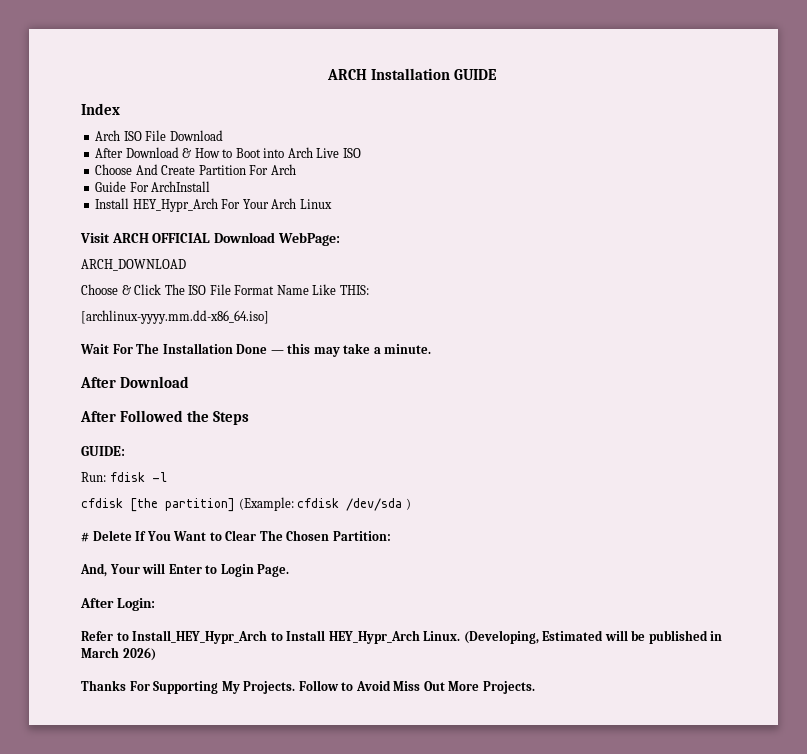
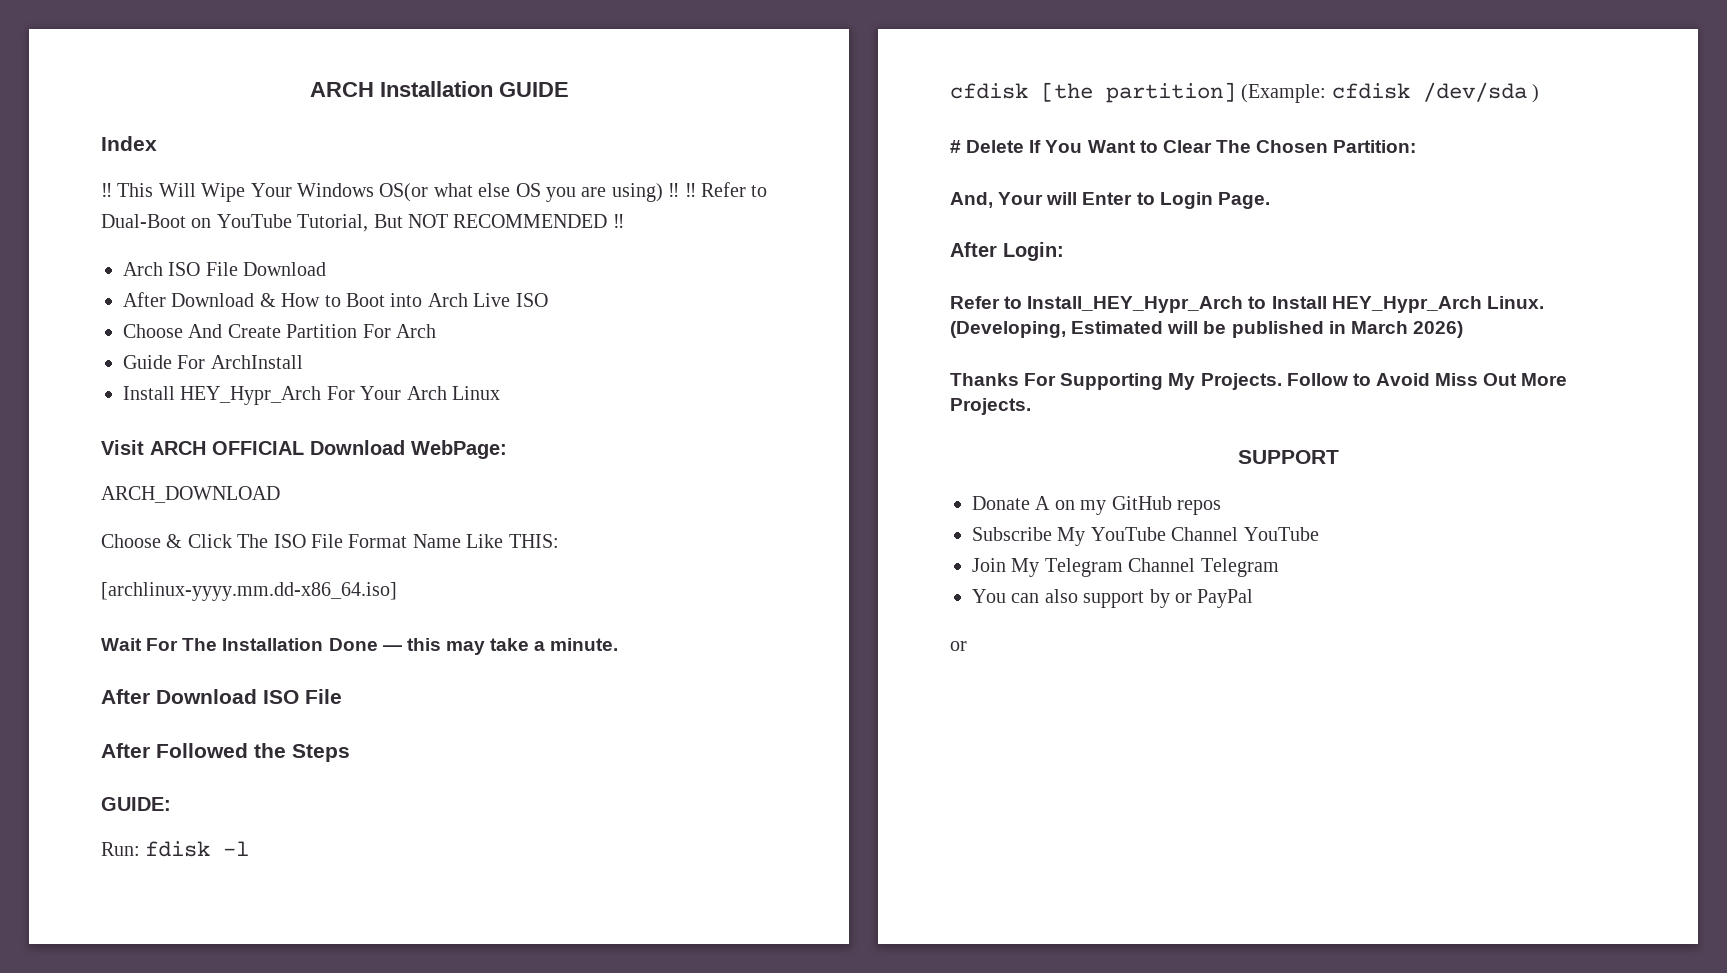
+ ‼ This Will Wipe Your Windows OS(or what else OS you are using) ‼ ‼ Refer to Dual-Boot on YouTube Tutorial, But NOT RECOMMENDED ‼
  Wait For The Installation Done — this may take a minute.
- After Download
+ After Download ISO File
+ SUPPORT
+ Donate A on my GitHub repos
+ Subscribe My YouTube Channel YouTube
+ Join My Telegram Channel Telegram
+ You can also support by or PayPal
+ or

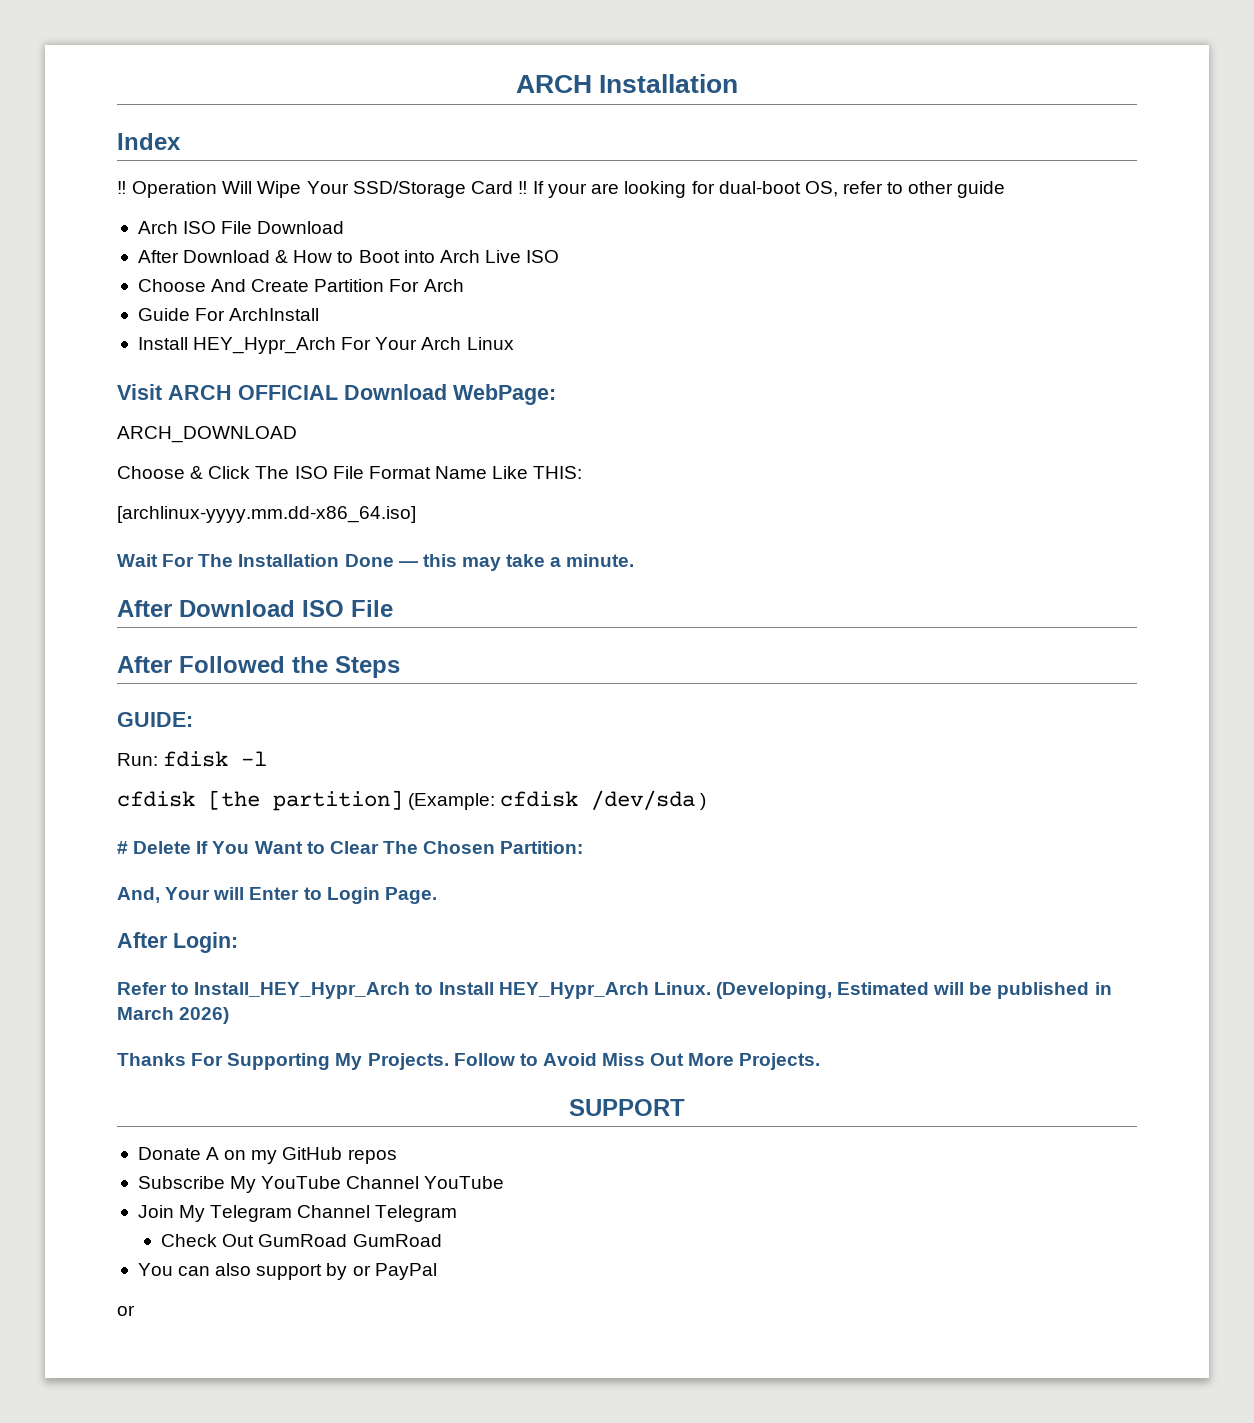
- ARCH Installation GUIDE
+ ARCH Installation
- ‼ This Will Wipe Your Windows OS(or what else OS you are using) ‼ ‼ Refer to Dual-Boot on YouTube Tutorial, But NOT RECOMMENDED ‼
+ ‼ Operation Will Wipe Your SSD/Storage Card ‼ If your are looking for dual-boot OS, refer to other guide
+ Check Out GumRoad GumRoad

